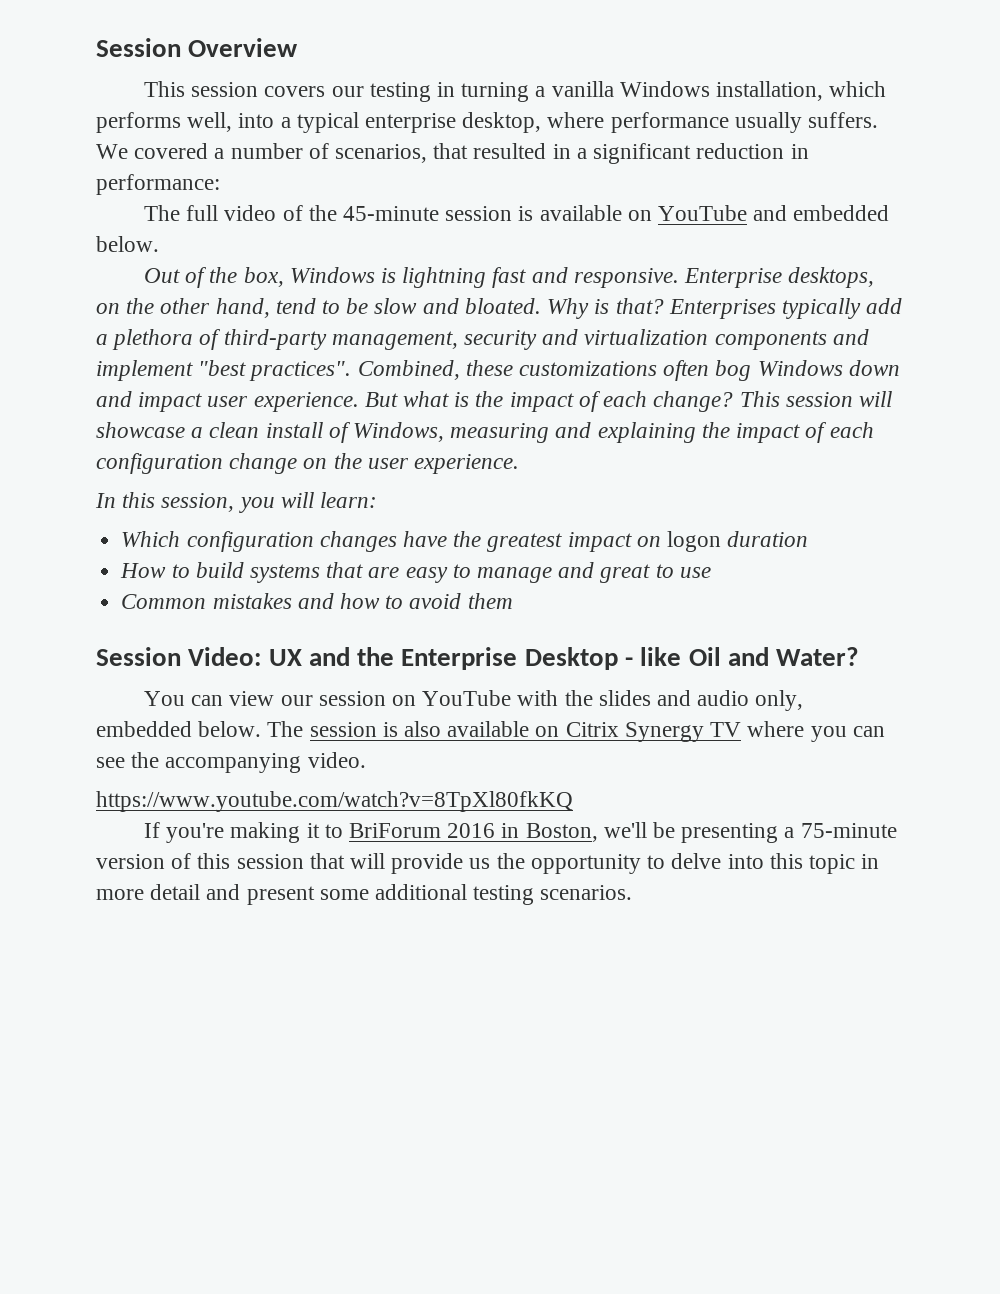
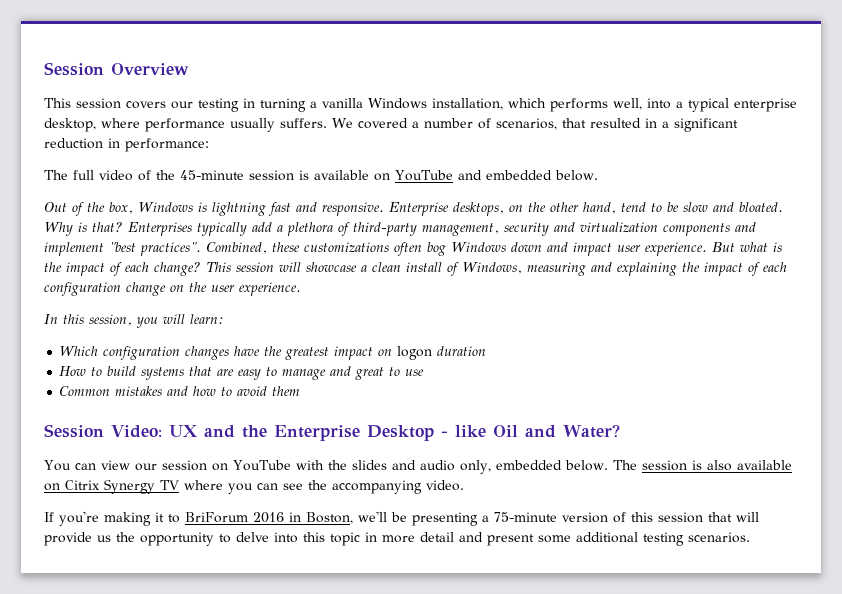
- https://www.youtube.com/watch?v=8TpXl80fkKQ

